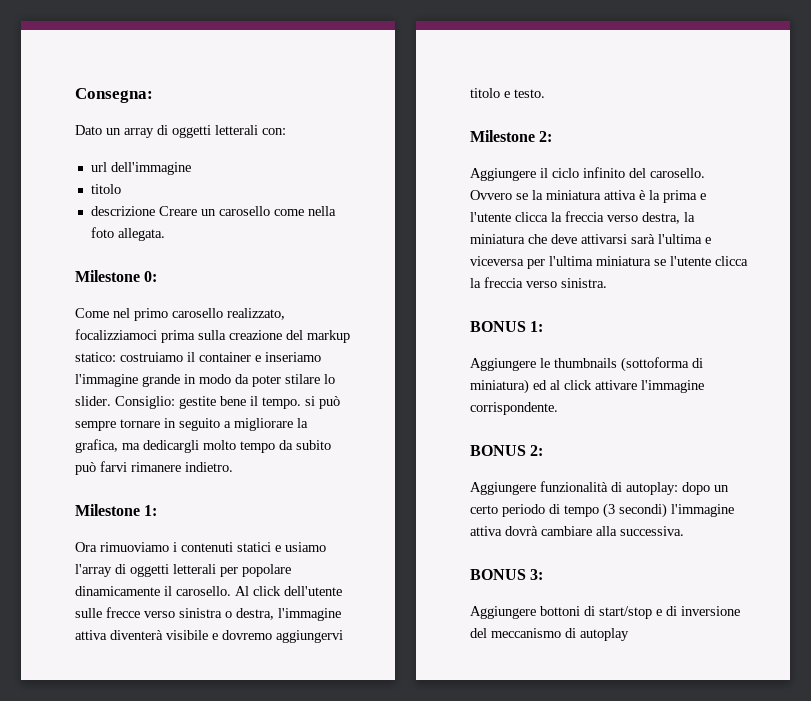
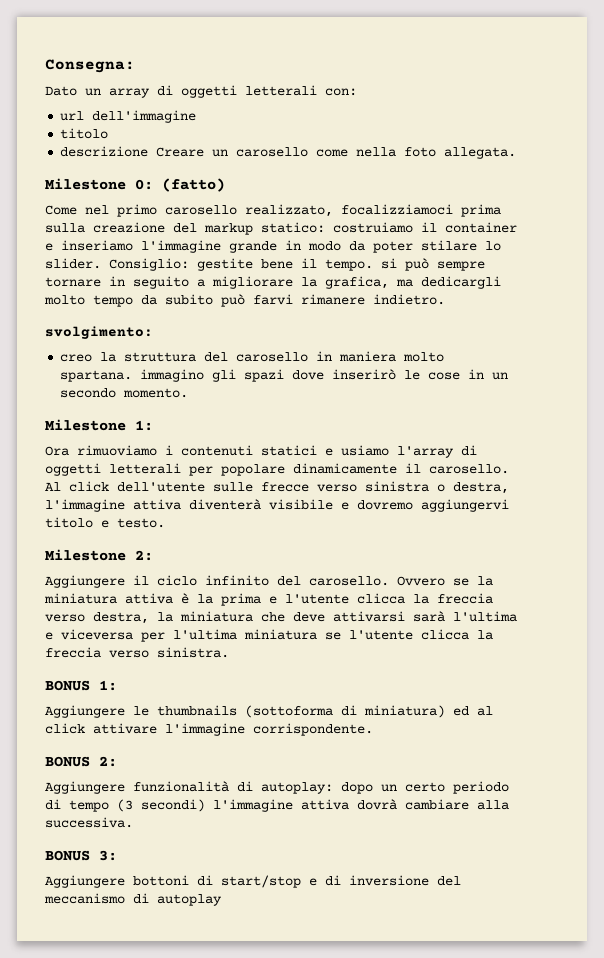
- Milestone 0:
+ Milestone 0: (fatto)
+ svolgimento:
+ creo la struttura del carosello in maniera molto spartana. immagino gli spazi dove inserirò le cose in un secondo momento.

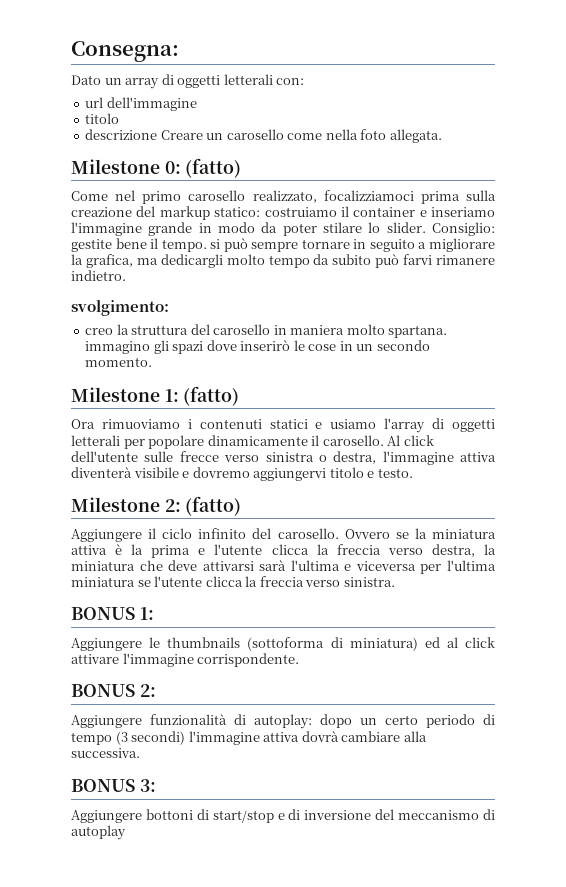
- Milestone 1:
+ Milestone 1: (fatto)
- Milestone 2:
+ Milestone 2: (fatto)

